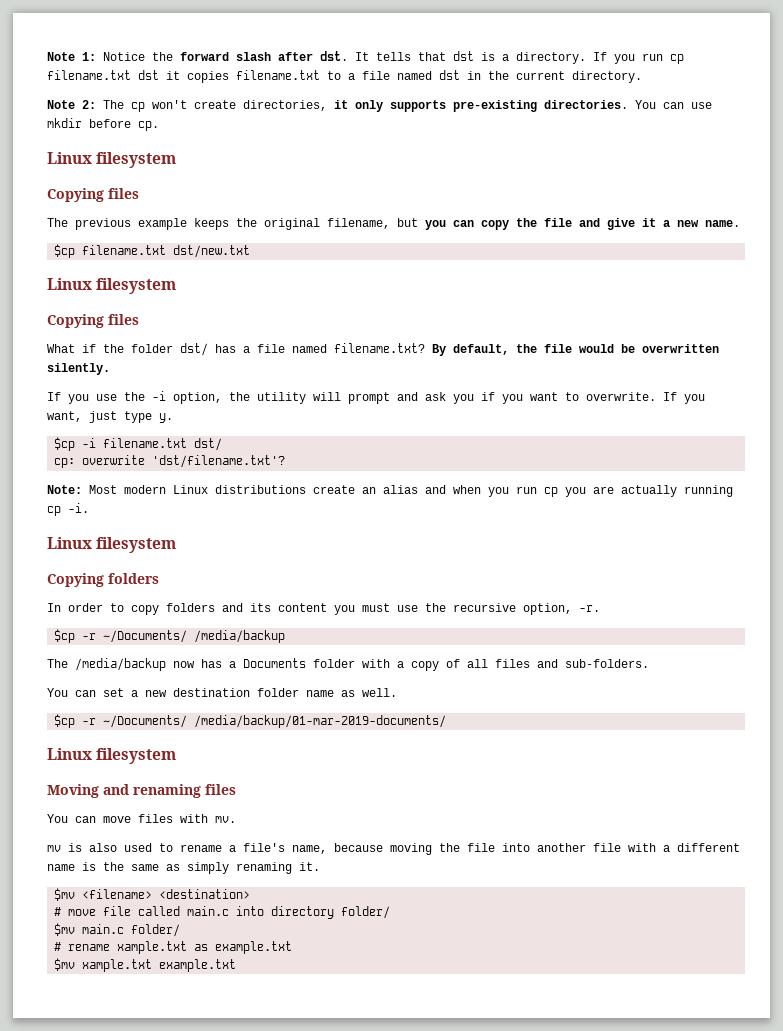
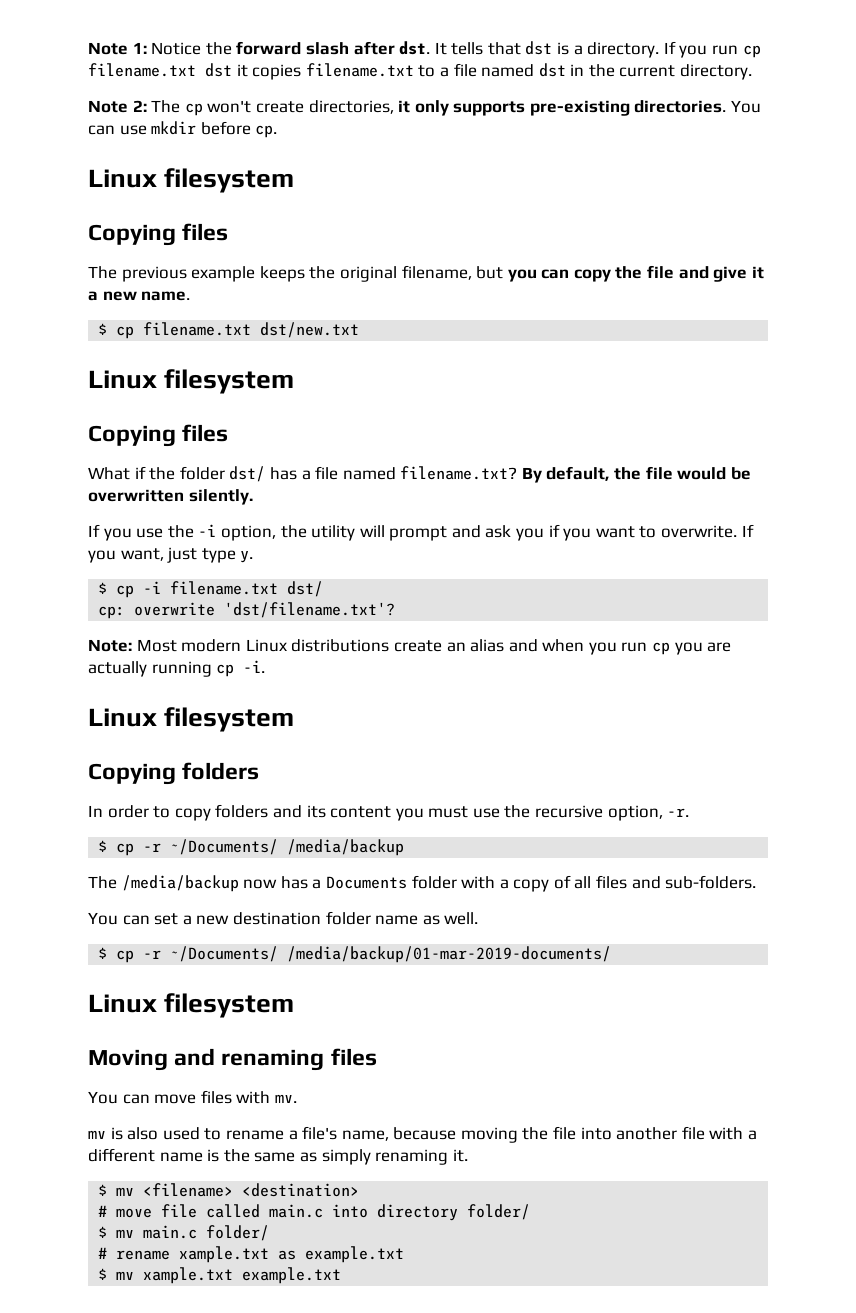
- $cp filename.txt dst/new.txt
+ $ cp filename.txt dst/new.txt
- $cp -i filename.txt dst/
+ $ cp -i filename.txt dst/
- $cp -r ~/Documents/ /media/backup
+ $ cp -r ~/Documents/ /media/backup
- $cp -r ~/Documents/ /media/backup/01-mar-2019-documents/
+ $ cp -r ~/Documents/ /media/backup/01-mar-2019-documents/
- $mv <filename> <destination>
+ $ mv <filename> <destination>
- $mv main.c folder/
+ $ mv main.c folder/
- $mv xample.txt example.txt
+ $ mv xample.txt example.txt

